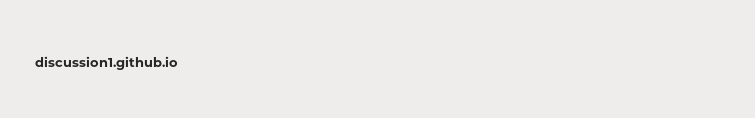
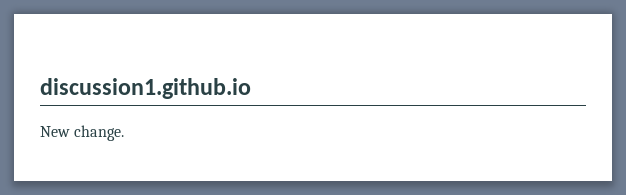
+ New change.

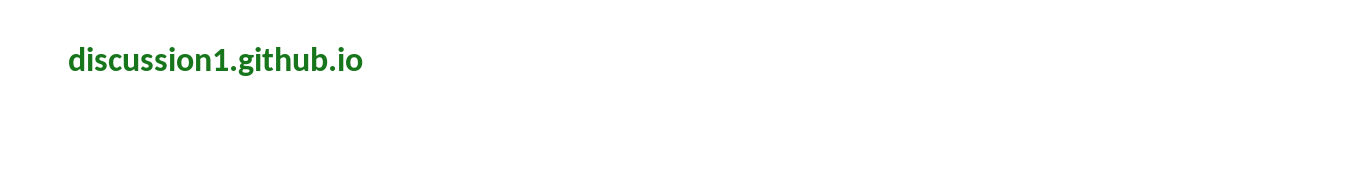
- New change.

